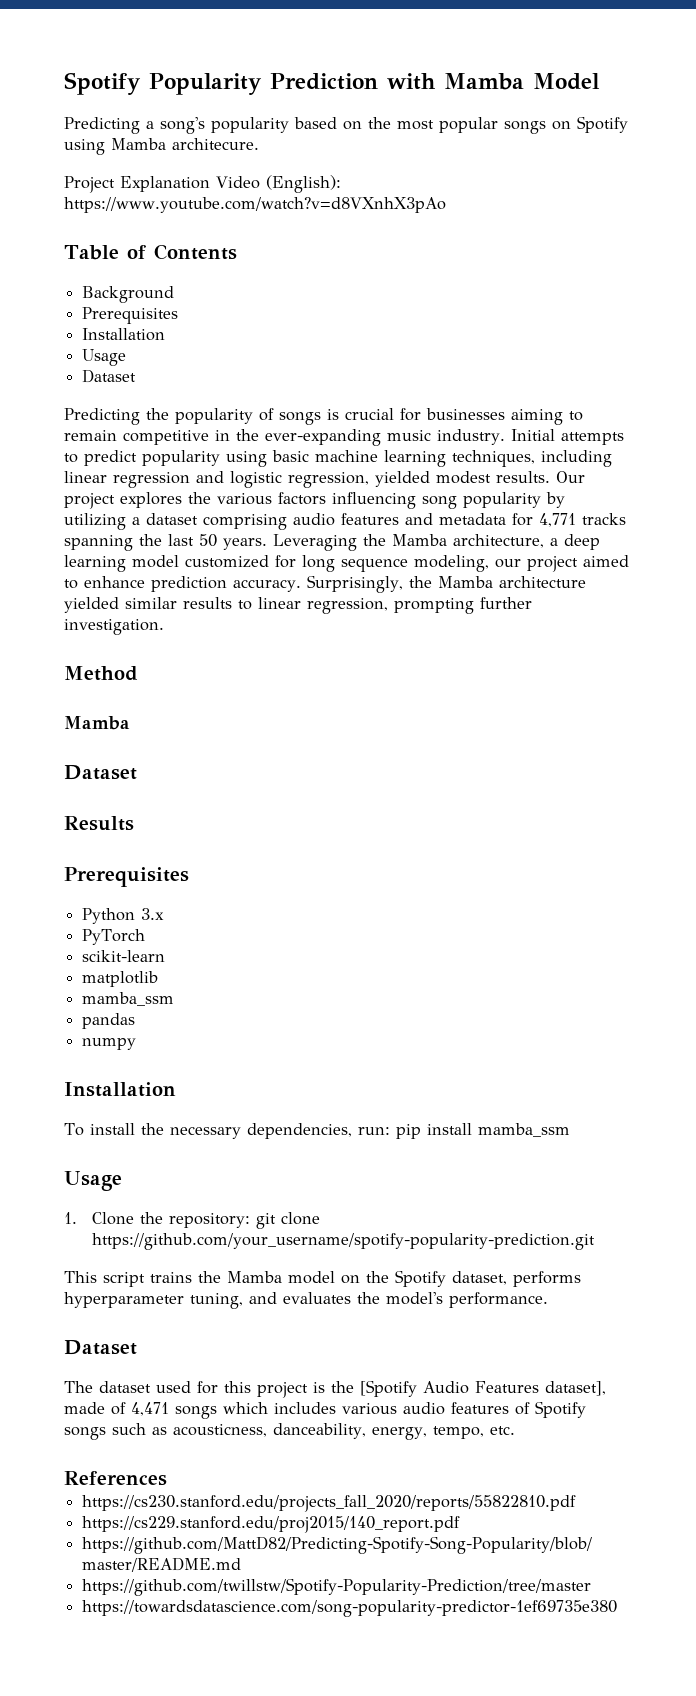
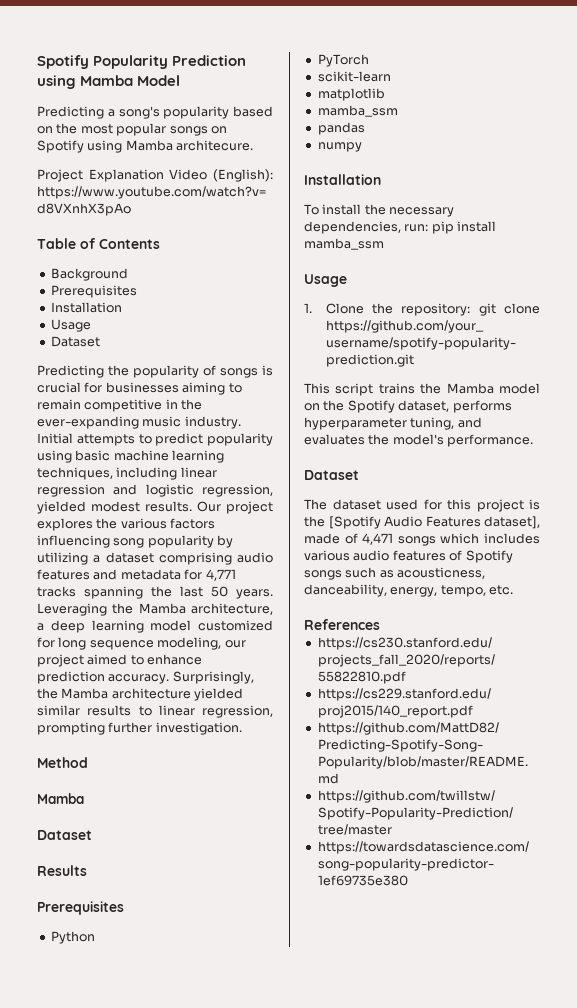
- Spotify Popularity Prediction with Mamba Model
+ Spotify Popularity Prediction using Mamba Model
- Python 3.x
+ Python

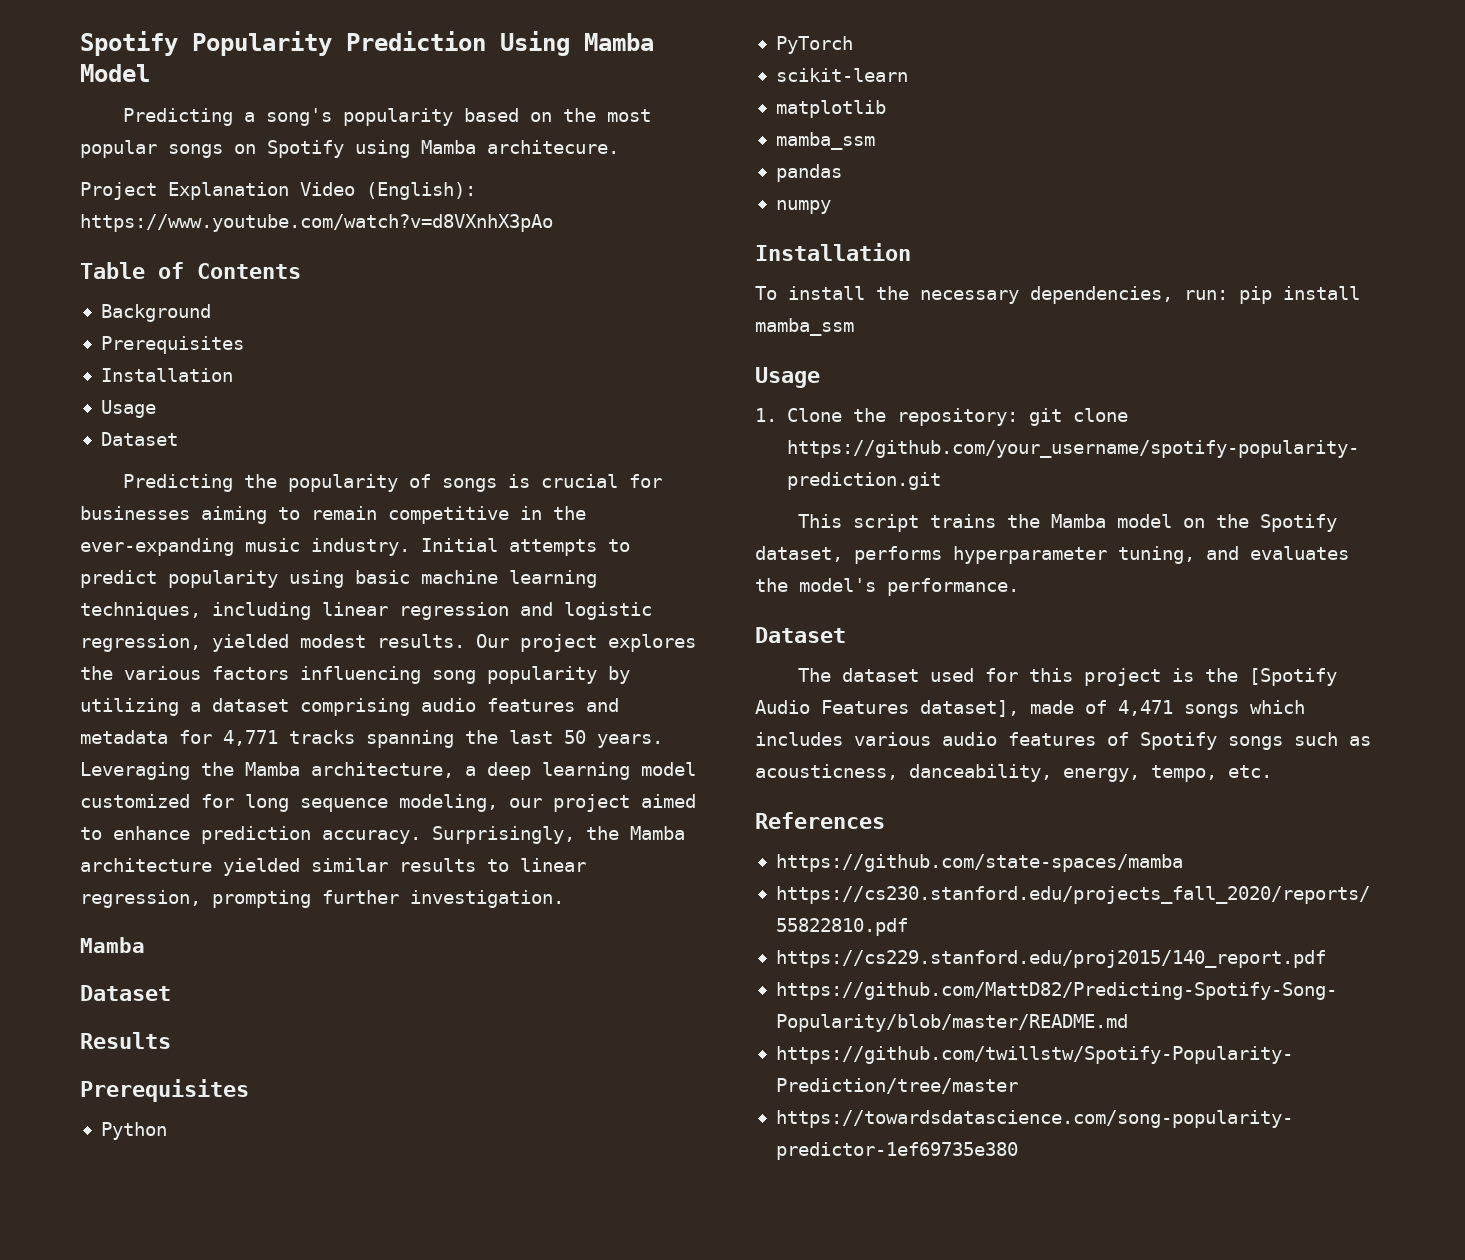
- Spotify Popularity Prediction using Mamba Model
+ Spotify Popularity Prediction Using Mamba Model
- Method
+ https://github.com/state-spaces/mamba

